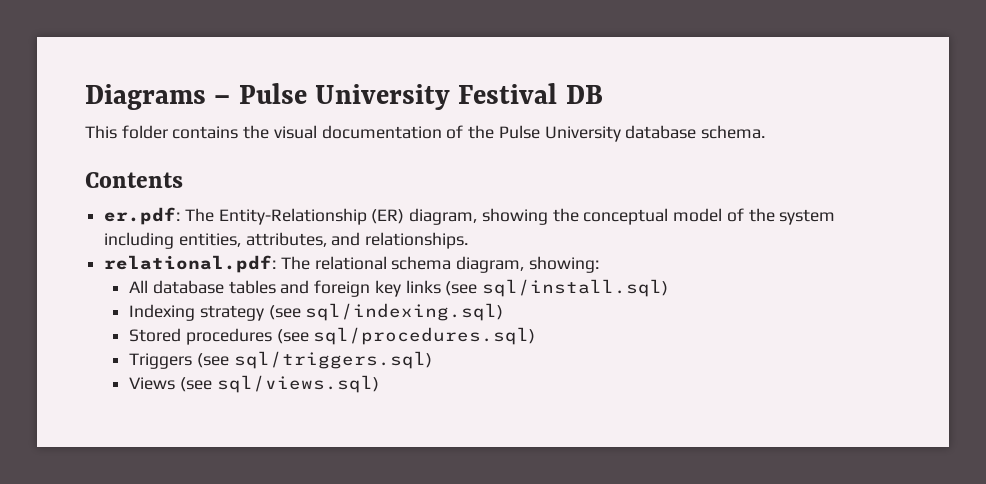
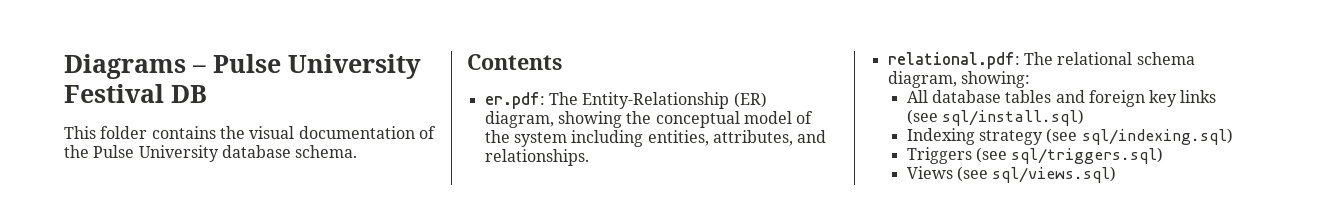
- Stored procedures (see sql/procedures.sql)

